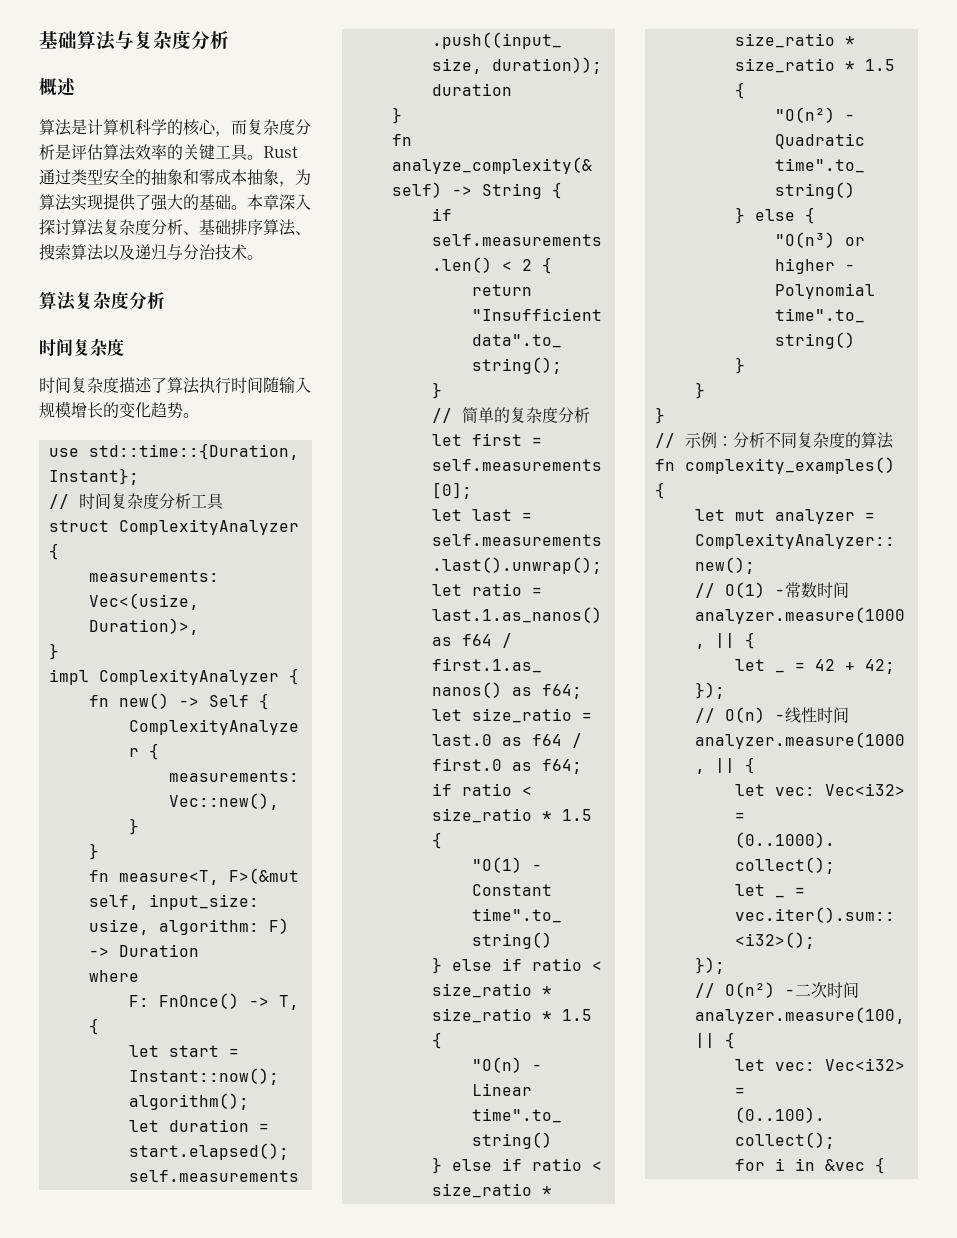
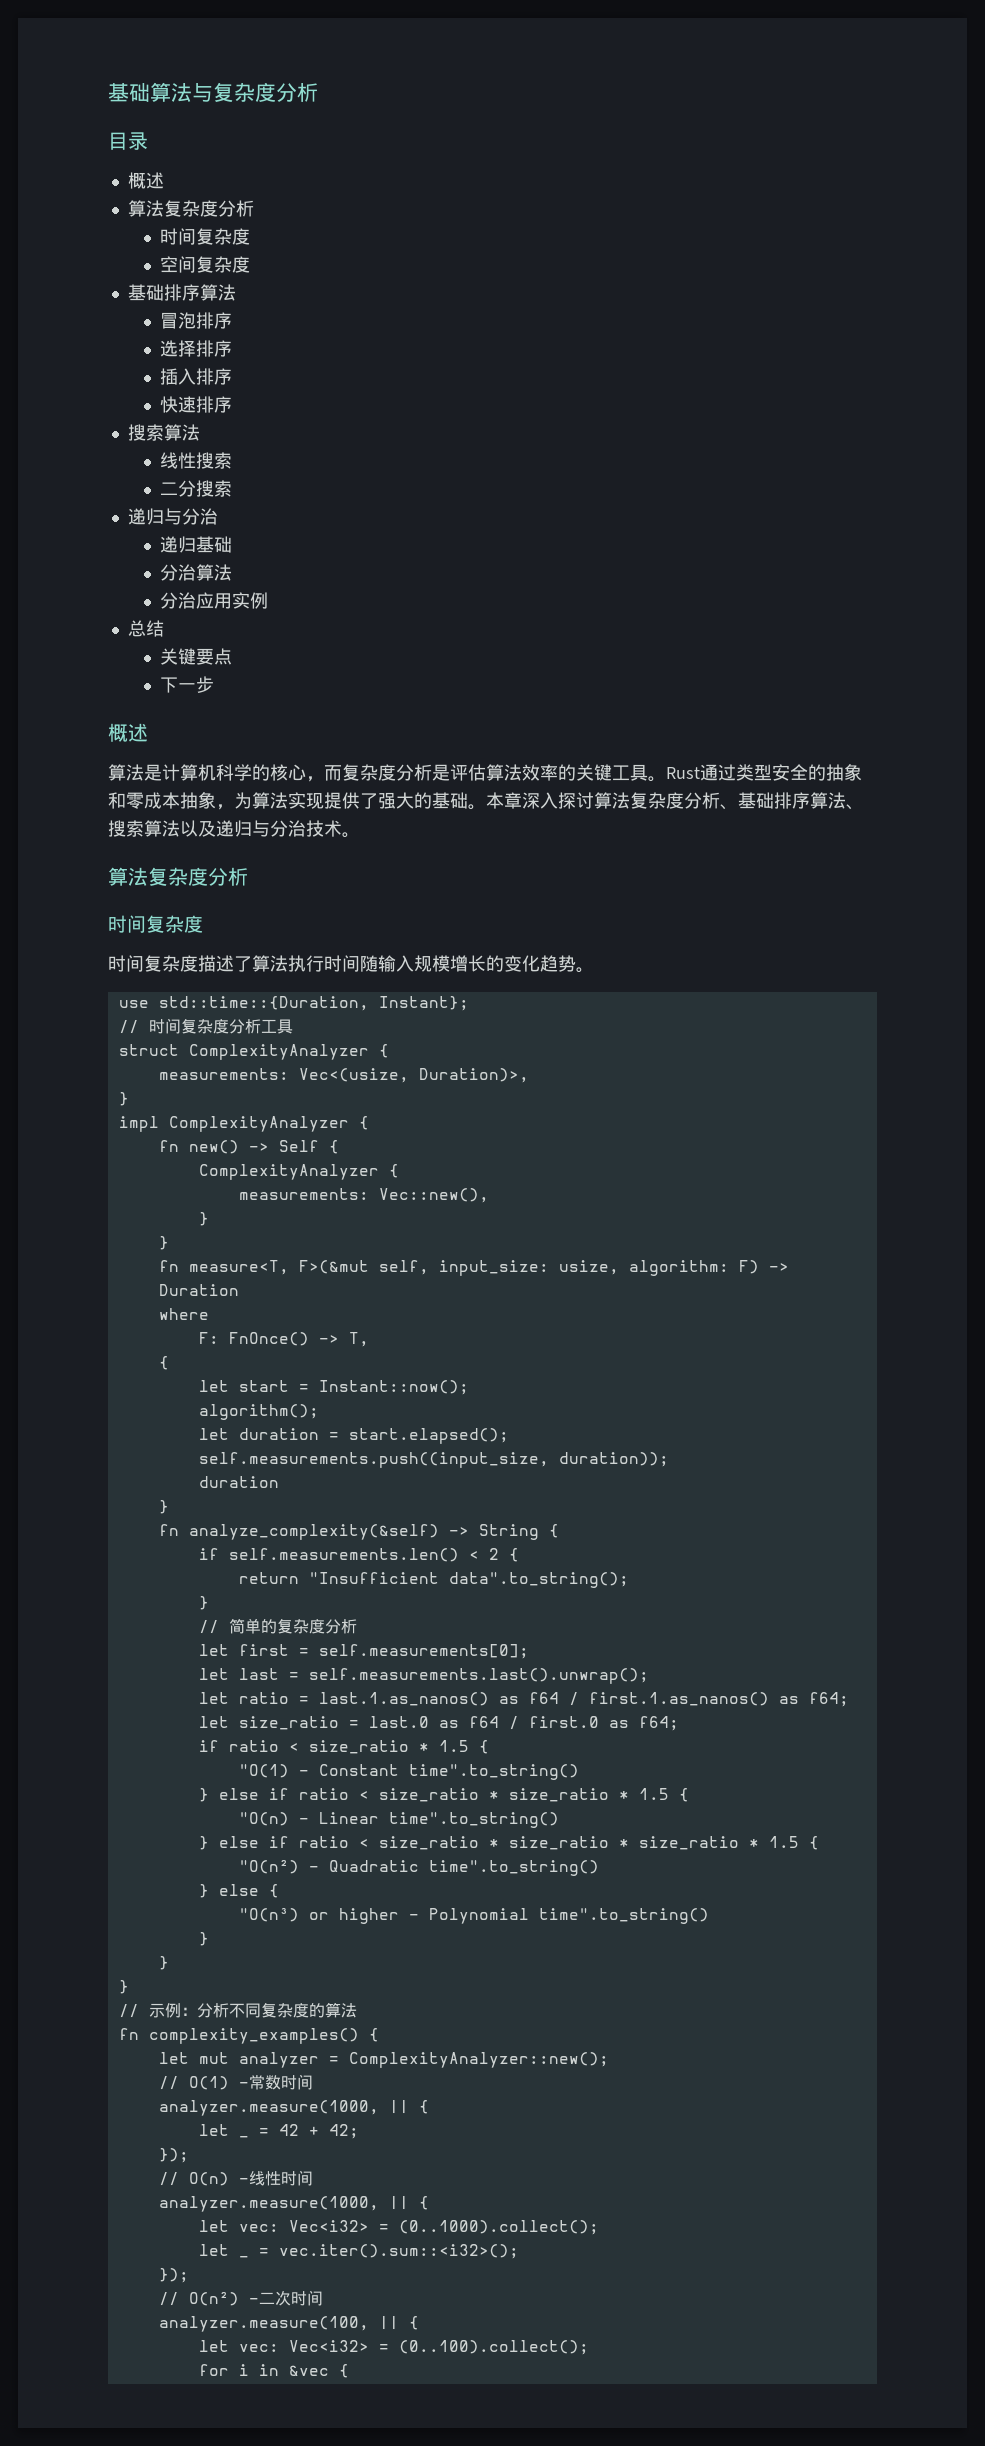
+ 目录
+ 概述
+ 算法复杂度分析
+ 时间复杂度
+ 空间复杂度
+ 基础排序算法
+ 冒泡排序
+ 选择排序
+ 插入排序
+ 快速排序
+ 搜索算法
+ 线性搜索
+ 二分搜索
+ 递归与分治
+ 递归基础
+ 分治算法
+ 分治应用实例
+ 总结
+ 关键要点
+ 下一步

